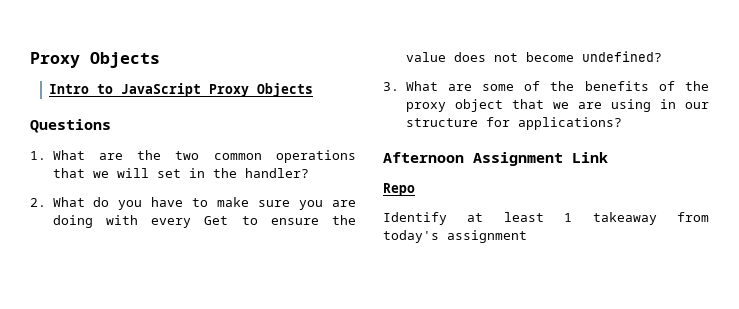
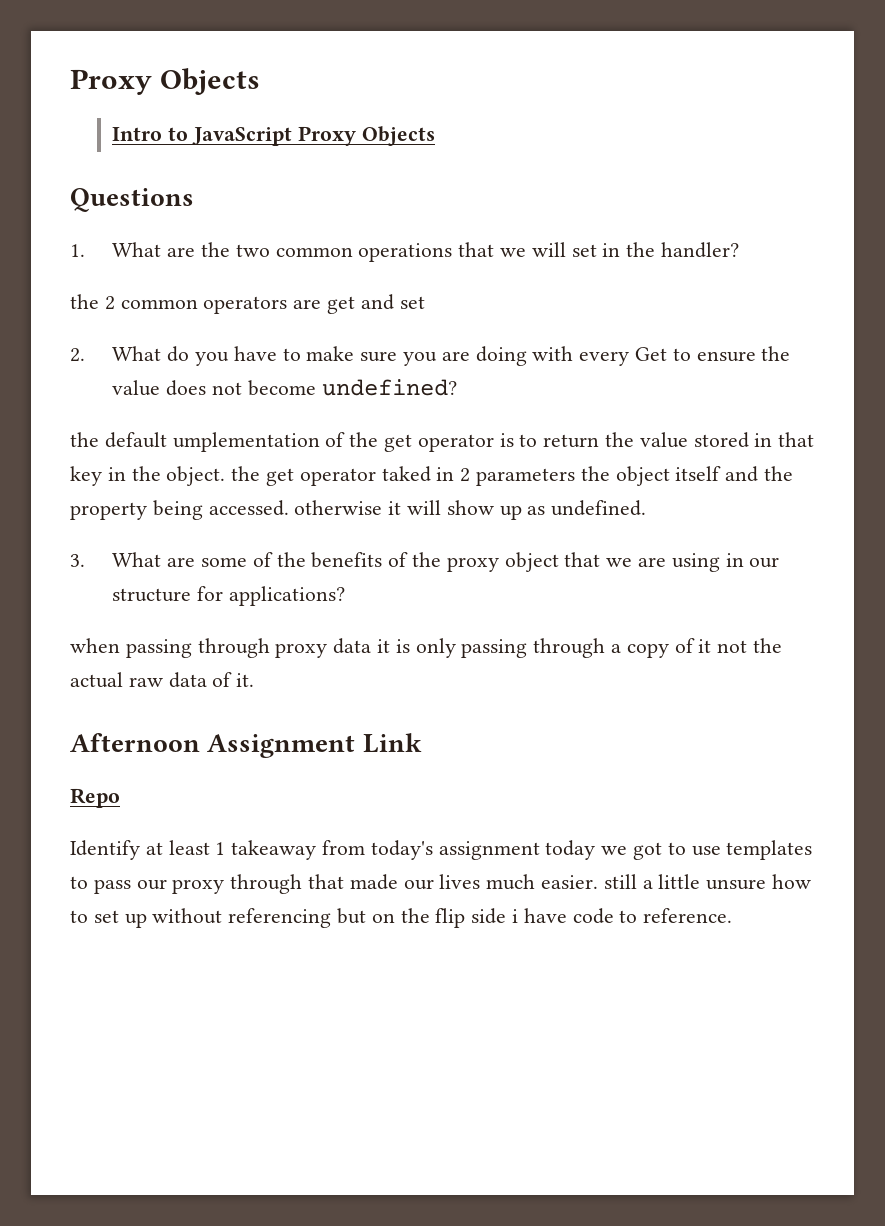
+ the 2 common operators are get and set
+ the default umplementation of the get operator is to return the value stored in that key in the object. the get operator taked in 2 parameters the object itself and the property being accessed. otherwise it will show up as undefined.
+ when passing through proxy data it is only passing through a copy of it not the actual raw data of it.
- Identify at least 1 takeaway from today's assignment
+ Identify at least 1 takeaway from today's assignment today we got to use templates to pass our proxy through that made our lives much easier. still a little unsure how to set up without referencing but on the flip side i have code to reference.

